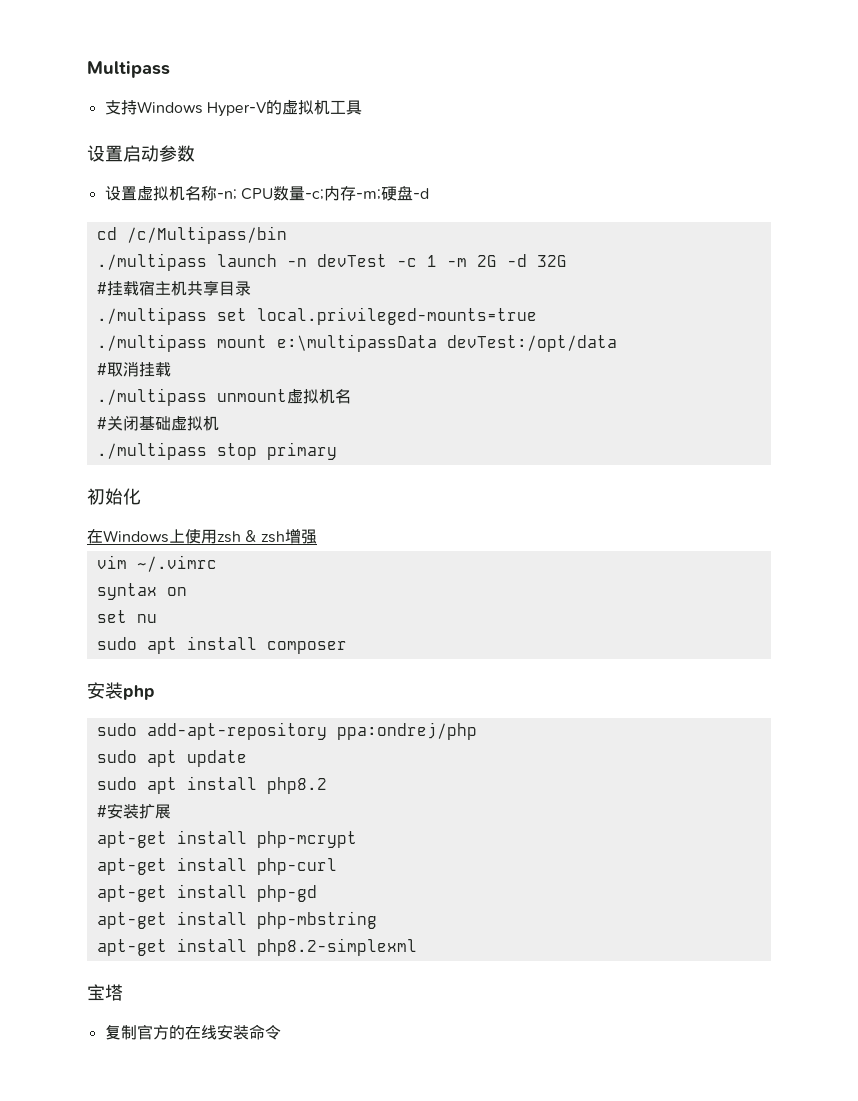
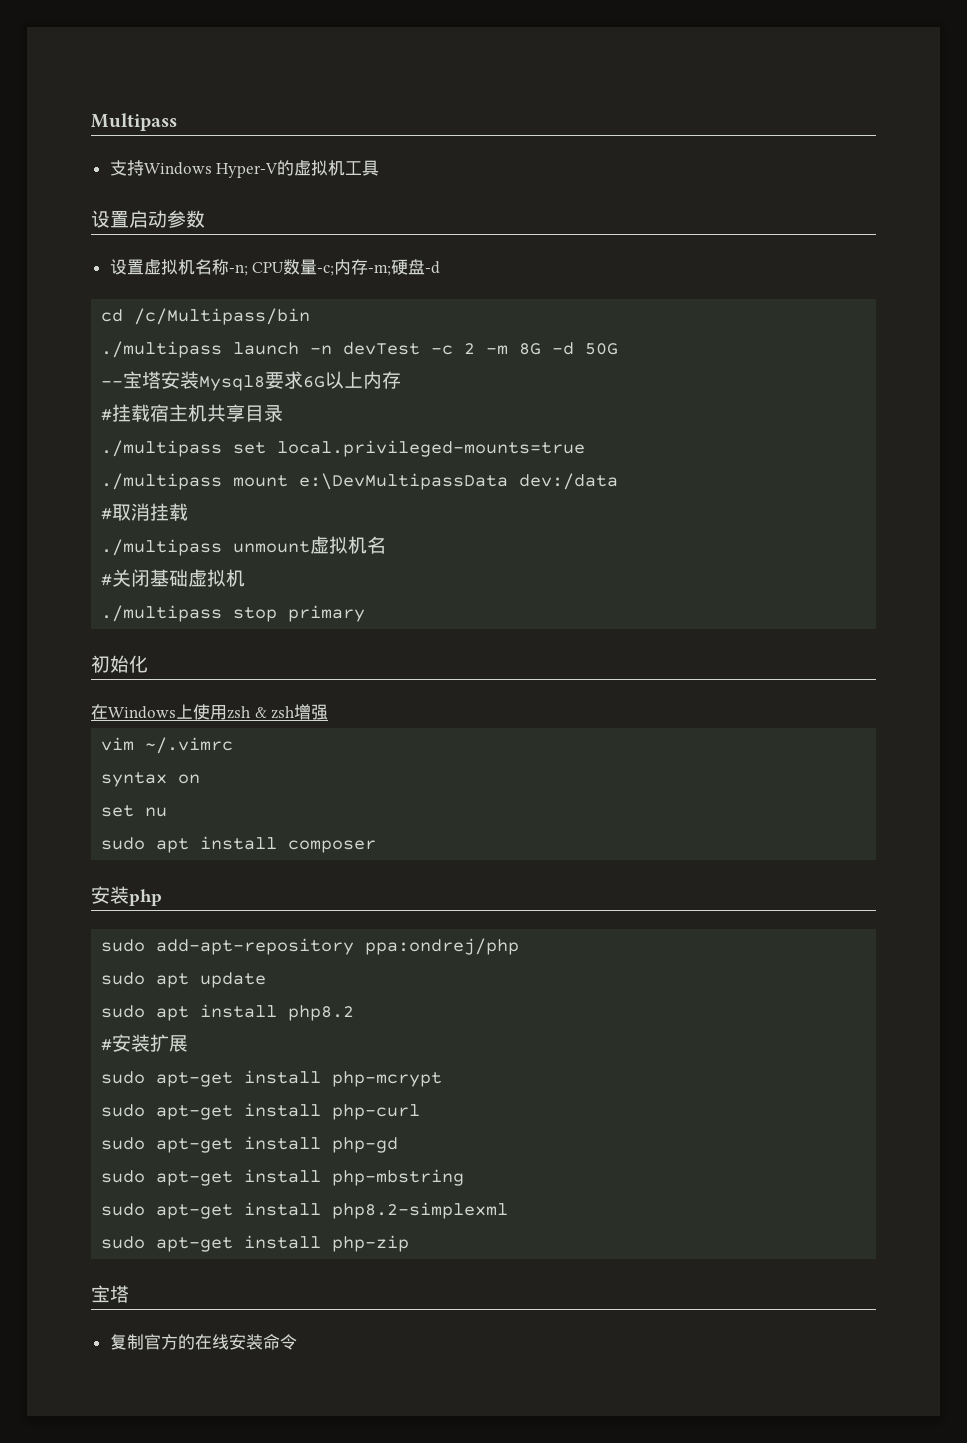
- ./multipass launch -n devTest -c 1 -m 2G -d 32G
+ ./multipass launch -n devTest -c 2 -m 8G -d 50G
+ --宝塔安装Mysql8要求6G以上内存
- ./multipass mount e:\multipassData devTest:/opt/data
+ ./multipass mount e:\DevMultipassData dev:/data
- apt-get install php-mcrypt
+ sudo apt-get install php-mcrypt
- apt-get install php-curl
+ sudo apt-get install php-curl
- apt-get install php-gd
+ sudo apt-get install php-gd
- apt-get install php-mbstring
+ sudo apt-get install php-mbstring
- apt-get install php8.2-simplexml
+ sudo apt-get install php8.2-simplexml
+ sudo apt-get install php-zip

